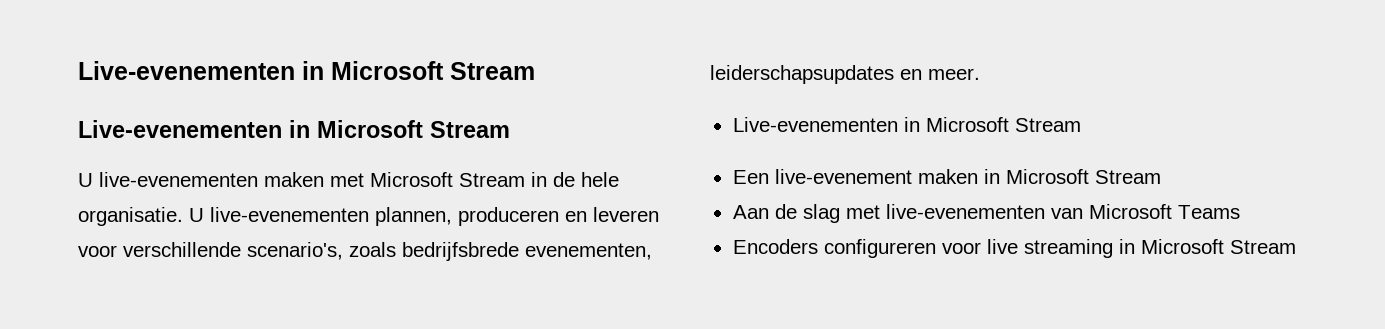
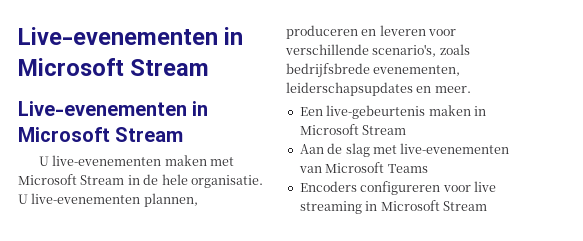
  U live-evenementen plannen, produceren en leveren voor verschillende scenario's, zoals bedrijfsbrede evenementen, leiderschapsupdates en meer.
- Live-evenementen in Microsoft Stream
- Een live-evenement maken in Microsoft Stream
+ Een live-gebeurtenis maken in Microsoft Stream

